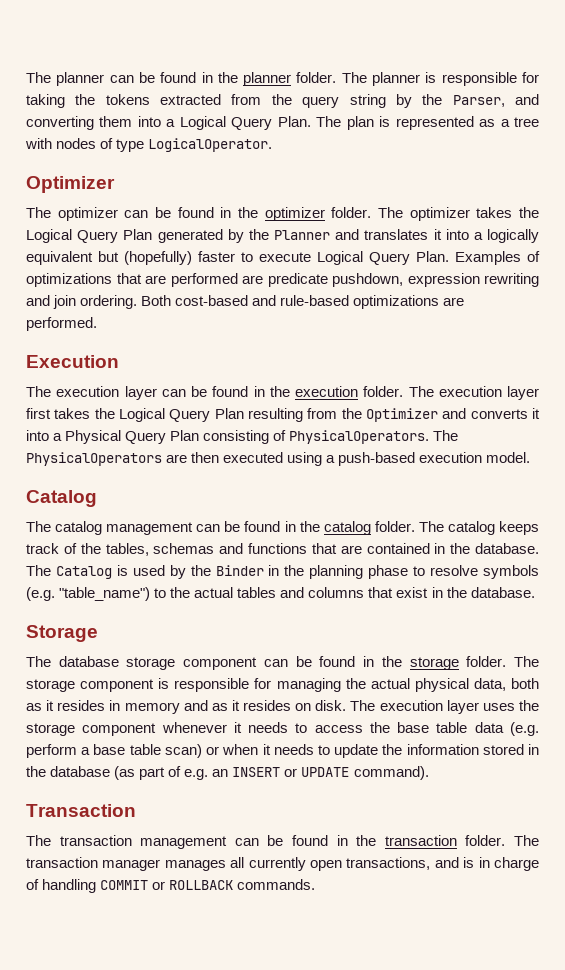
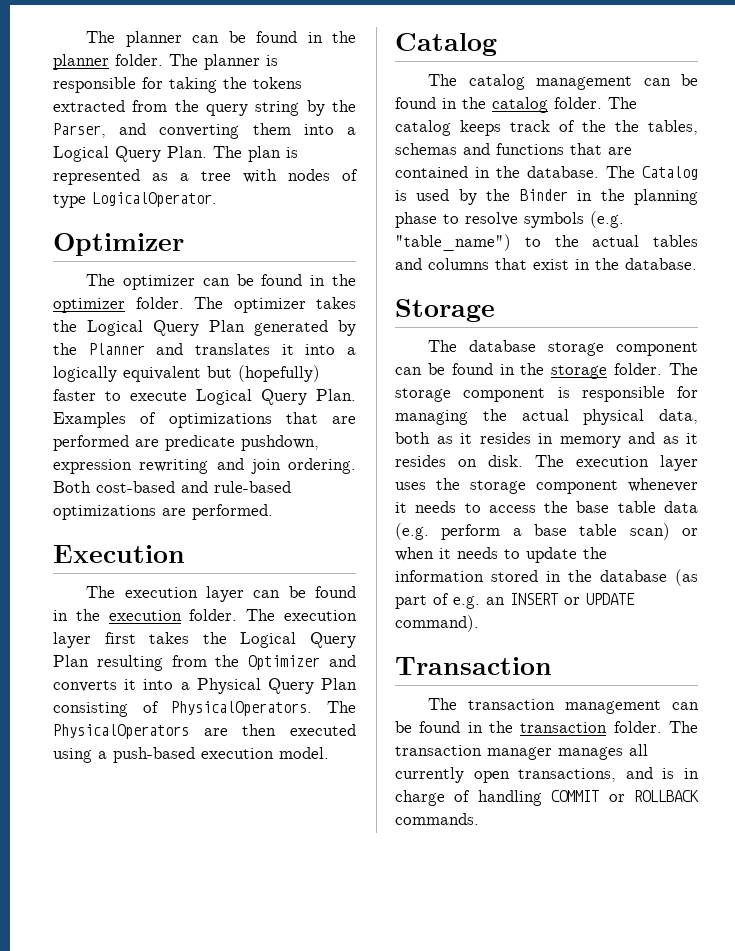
- The catalog keeps track of the tables, schemas and functions that are contained in the database.
+ The catalog keeps track of the the tables, schemas and functions that are contained in the database.

